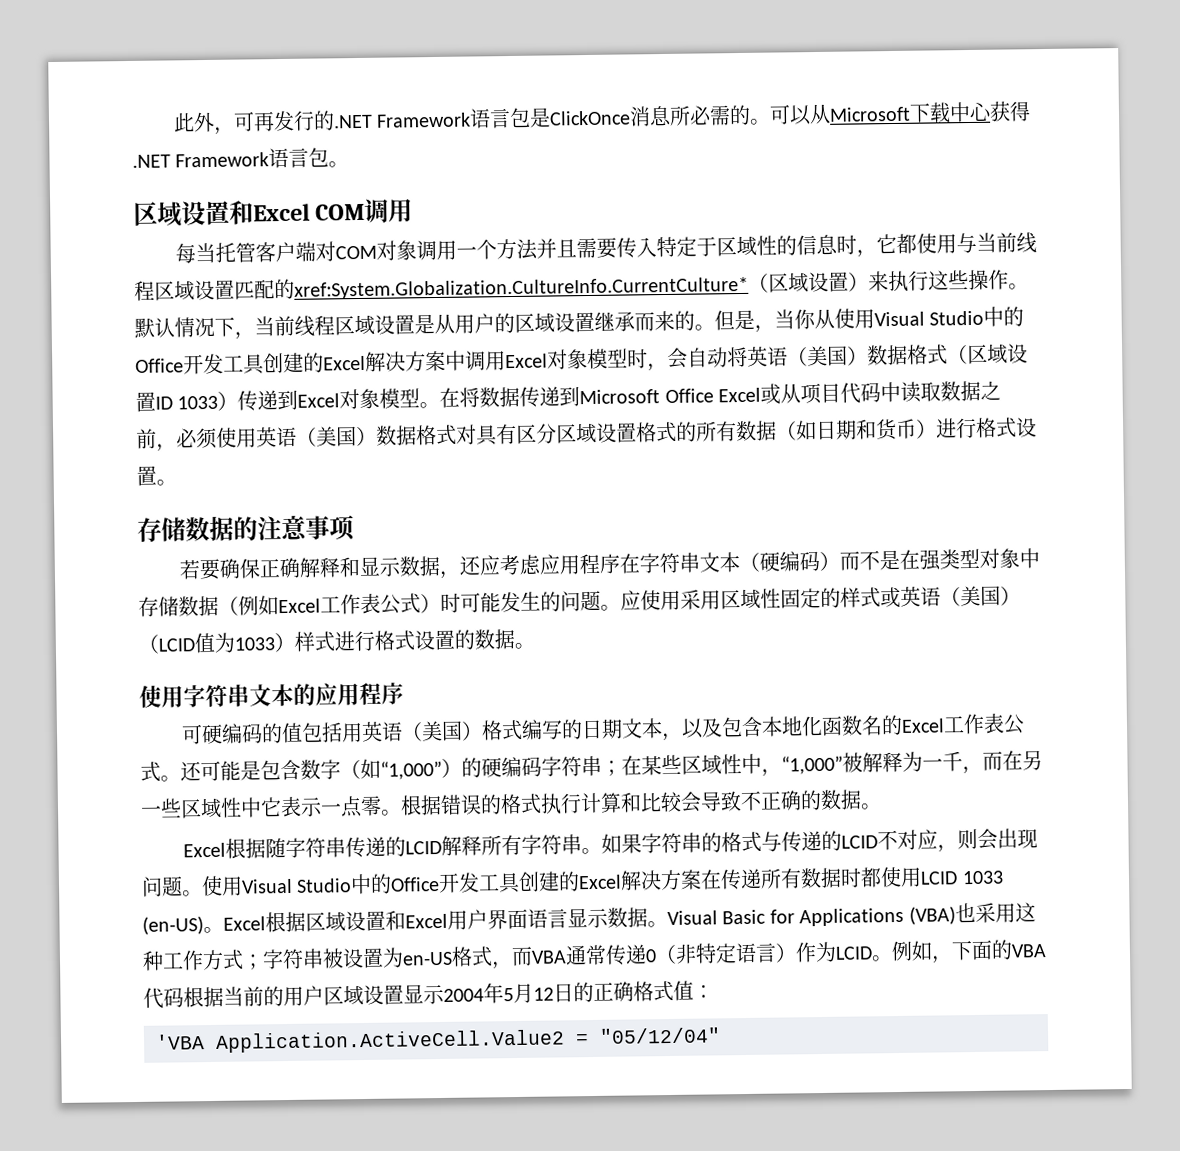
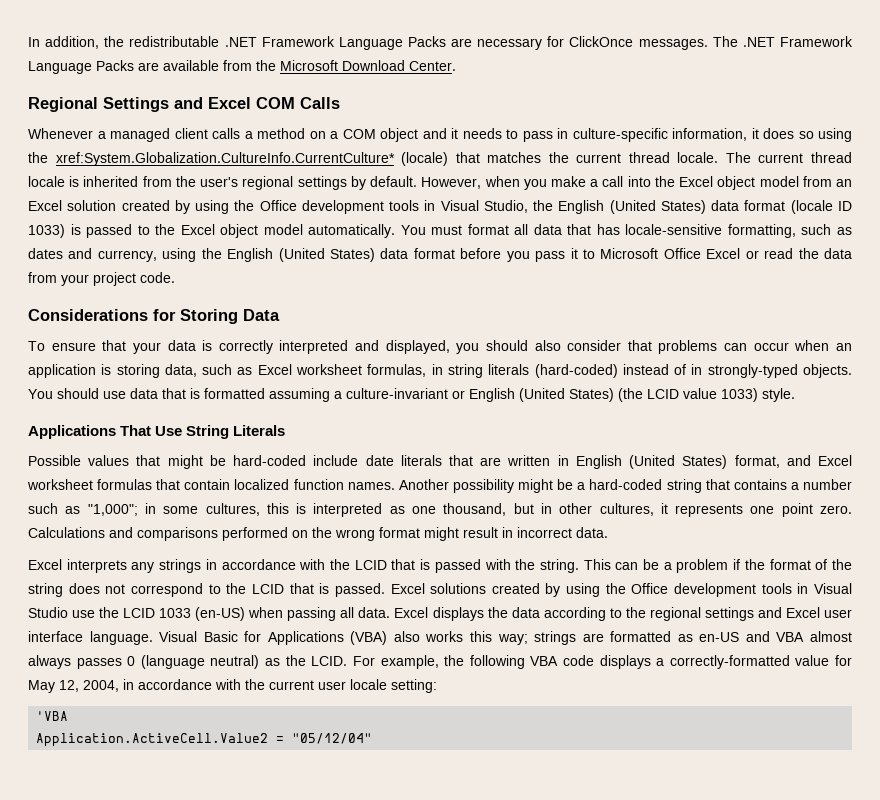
- 此外，可再发行的.NET Framework语言包是ClickOnce消息所必需的。可以从Microsoft下载中心获得.NET Framework语言包。
- 区域设置和Excel COM调用
- 每当托管客户端对COM对象调用一个方法并且需要传入特定于区域性的信息时，它都使用与当前线程区域设置匹配的xref:System.Globalization.CultureInfo.CurrentCulture*（区域设置）来执行这些操作。默认情况下，当前线程区域设置是从用户的区域设置继承而来的。但是，当你从使用Visual Studio中的Office开发工具创建的Excel解决方案中调用Excel对象模型时，会自动将英语（美国）数据格式（区域设置ID 1033）传递到Excel对象模型。在将数据传递到Microsoft Office Excel或从项目代码中读取数据之前，必须使用英语（美国）数据格式对具有区分区域设置格式的所有数据（如日期和货币）进行格式设置。
- 存储数据的注意事项
- 若要确保正确解释和显示数据，还应考虑应用程序在字符串文本（硬编码）而不是在强类型对象中存储数据（例如Excel工作表公式）时可能发生的问题。应使用采用区域性固定的样式或英语（美国）（LCID值为1033）样式进行格式设置的数据。
- 使用字符串文本的应用程序
- 可硬编码的值包括用英语（美国）格式编写的日期文本，以及包含本地化函数名的Excel工作表公式。还可能是包含数字（如“1,000”）的硬编码字符串；在某些区域性中，“1,000”被解释为一千，而在另一些区域性中它表示一点零。根据错误的格式执行计算和比较会导致不正确的数据。
- Excel根据随字符串传递的LCID解释所有字符串。如果字符串的格式与传递的LCID不对应，则会出现问题。使用Visual Studio中的Office开发工具创建的Excel解决方案在传递所有数据时都使用LCID 1033 (en-US)。Excel根据区域设置和Excel用户界面语言显示数据。
+ In addition, the redistributable .NET Framework Language Packs are necessary for ClickOnce messages. The .NET Framework Language Packs are available from the Microsoft Download Center.
+ Regional Settings and Excel COM Calls
+ Whenever a managed client calls a method on a COM object and it needs to pass in culture-specific information, it does so using the xref:System.Globalization.CultureInfo.CurrentCulture* (locale) that matches the current thread locale. The current thread locale is inherited from the user's regional settings by default. However, when you make a call into the Excel object model from an Excel solution created by using the Office development tools in Visual Studio, the English (United States) data format (locale ID 1033) is passed to the Excel object model automatically. You must format all data that has locale-sensitive formatting, such as dates and currency, using the English (United States) data format before you pass it to Microsoft Office Excel or read the data from your project code.
+ Considerations for Storing Data
+ To ensure that your data is correctly interpreted and displayed, you should also consider that problems can occur when an application is storing data, such as Excel worksheet formulas, in string literals (hard-coded) instead of in strongly-typed objects. You should use data that is formatted assuming a culture-invariant or English (United States) (the LCID value 1033) style.
+ Applications That Use String Literals
+ Possible values that might be hard-coded include date literals that are written in English (United States) format, and Excel worksheet formulas that contain localized function names. Another possibility might be a hard-coded string that contains a number such as "1,000"; in some cultures, this is interpreted as one thousand, but in other cultures, it represents one point zero. Calculations and comparisons performed on the wrong format might result in incorrect data.
+ Excel interprets any strings in accordance with the LCID that is passed with the string. This can be a problem if the format of the string does not correspond to the LCID that is passed. Excel solutions created by using the Office development tools in Visual Studio use the LCID 1033 (en-US) when passing all data. Excel displays the data according to the regional settings and Excel user interface language.
- Visual Basic for Applications (VBA)也采用这种工作方式；字符串被设置为en-US格式，而VBA通常传递0（非特定语言）作为LCID。例如，下面的VBA代码根据当前的用户区域设置显示2004年5月12日的正确格式值：
+ Visual Basic for Applications (VBA) also works this way; strings are formatted as en-US and VBA almost always passes 0 (language neutral) as the LCID. For example, the following VBA code displays a correctly-formatted value for May 12, 2004, in accordance with the current user locale setting:
- 'VBA Application.ActiveCell.Value2 = "05/12/04"
+ 'VBA
+ Application.ActiveCell.Value2 = "05/12/04"

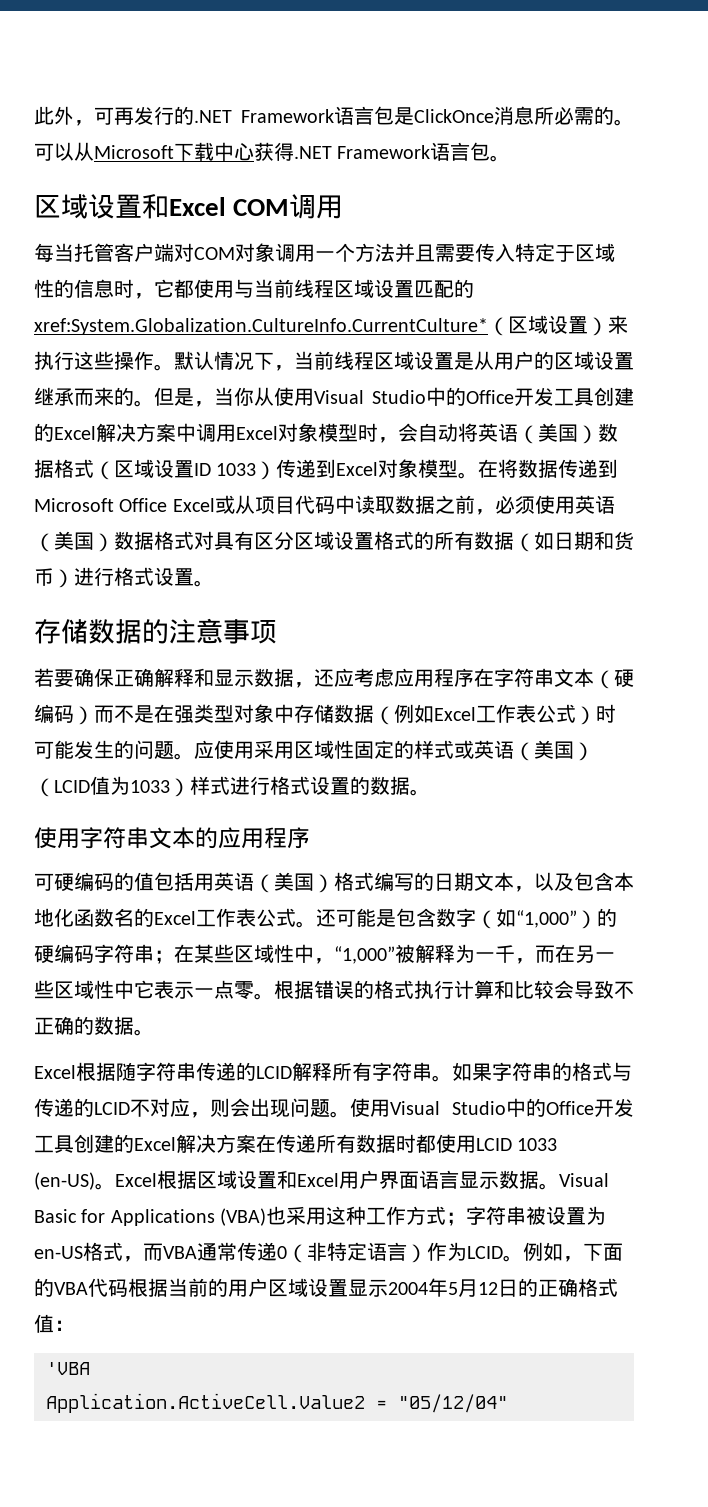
- In addition, the redistributable .NET Framework Language Packs are necessary for ClickOnce messages. The .NET Framework Language Packs are available from the Microsoft Download Center.
- Regional Settings and Excel COM Calls
- Whenever a managed client calls a method on a COM object and it needs to pass in culture-specific information, it does so using the xref:System.Globalization.CultureInfo.CurrentCulture* (locale) that matches the current thread locale. The current thread locale is inherited from the user's regional settings by default. However, when you make a call into the Excel object model from an Excel solution created by using the Office development tools in Visual Studio, the English (United States) data format (locale ID 1033) is passed to the Excel object model automatically. You must format all data that has locale-sensitive formatting, such as dates and currency, using the English (United States) data format before you pass it to Microsoft Office Excel or read the data from your project code.
- Considerations for Storing Data
- To ensure that your data is correctly interpreted and displayed, you should also consider that problems can occur when an application is storing data, such as Excel worksheet formulas, in string literals (hard-coded) instead of in strongly-typed objects. You should use data that is formatted assuming a culture-invariant or English (United States) (the LCID value 1033) style.
- Applications That Use String Literals
- Possible values that might be hard-coded include date literals that are written in English (United States) format, and Excel worksheet formulas that contain localized function names. Another possibility might be a hard-coded string that contains a number such as "1,000"; in some cultures, this is interpreted as one thousand, but in other cultures, it represents one point zero. Calculations and comparisons performed on the wrong format might result in incorrect data.
- Excel interprets any strings in accordance with the LCID that is passed with the string. This can be a problem if the format of the string does not correspond to the LCID that is passed. Excel solutions created by using the Office development tools in Visual Studio use the LCID 1033 (en-US) when passing all data. Excel displays the data according to the regional settings and Excel user interface language.
+ 此外，可再发行的.NET Framework语言包是ClickOnce消息所必需的。可以从Microsoft下载中心获得.NET Framework语言包。
+ 区域设置和Excel COM调用
+ 每当托管客户端对COM对象调用一个方法并且需要传入特定于区域性的信息时，它都使用与当前线程区域设置匹配的xref:System.Globalization.CultureInfo.CurrentCulture*（区域设置）来执行这些操作。默认情况下，当前线程区域设置是从用户的区域设置继承而来的。但是，当你从使用Visual Studio中的Office开发工具创建的Excel解决方案中调用Excel对象模型时，会自动将英语（美国）数据格式（区域设置ID 1033）传递到Excel对象模型。在将数据传递到Microsoft Office Excel或从项目代码中读取数据之前，必须使用英语（美国）数据格式对具有区分区域设置格式的所有数据（如日期和货币）进行格式设置。
+ 存储数据的注意事项
+ 若要确保正确解释和显示数据，还应考虑应用程序在字符串文本（硬编码）而不是在强类型对象中存储数据（例如Excel工作表公式）时可能发生的问题。应使用采用区域性固定的样式或英语（美国）（LCID值为1033）样式进行格式设置的数据。
+ 使用字符串文本的应用程序
+ 可硬编码的值包括用英语（美国）格式编写的日期文本，以及包含本地化函数名的Excel工作表公式。还可能是包含数字（如“1,000”）的硬编码字符串；在某些区域性中，“1,000”被解释为一千，而在另一些区域性中它表示一点零。根据错误的格式执行计算和比较会导致不正确的数据。
+ Excel根据随字符串传递的LCID解释所有字符串。如果字符串的格式与传递的LCID不对应，则会出现问题。使用Visual Studio中的Office开发工具创建的Excel解决方案在传递所有数据时都使用LCID 1033 (en-US)。Excel根据区域设置和Excel用户界面语言显示数据。
- Visual Basic for Applications (VBA) also works this way; strings are formatted as en-US and VBA almost always passes 0 (language neutral) as the LCID. For example, the following VBA code displays a correctly-formatted value for May 12, 2004, in accordance with the current user locale setting:
+ Visual Basic for Applications (VBA)也采用这种工作方式；字符串被设置为en-US格式，而VBA通常传递0（非特定语言）作为LCID。例如，下面的VBA代码根据当前的用户区域设置显示2004年5月12日的正确格式值：

